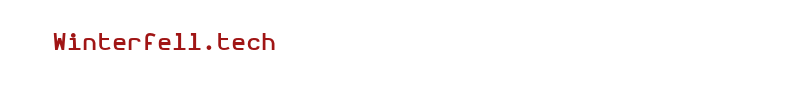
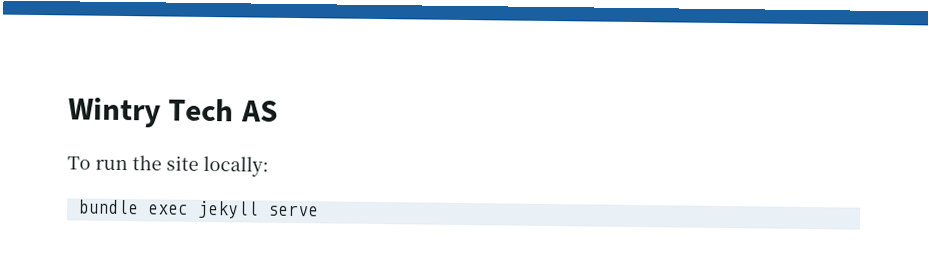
- Winterfell.tech
+ Wintry Tech AS
+ To run the site locally:
+ bundle exec jekyll serve

